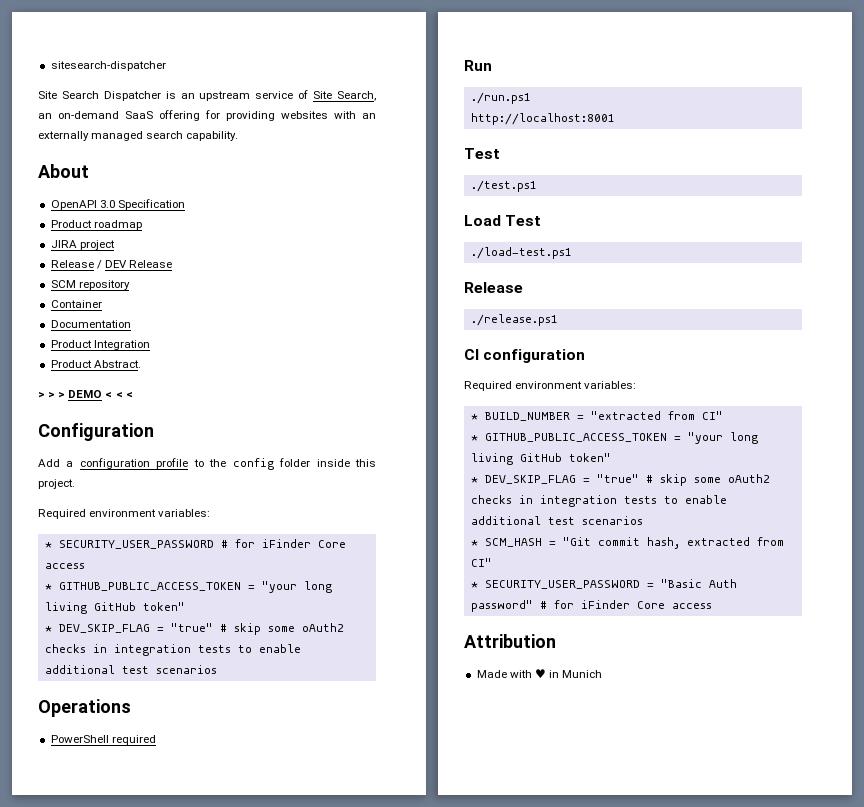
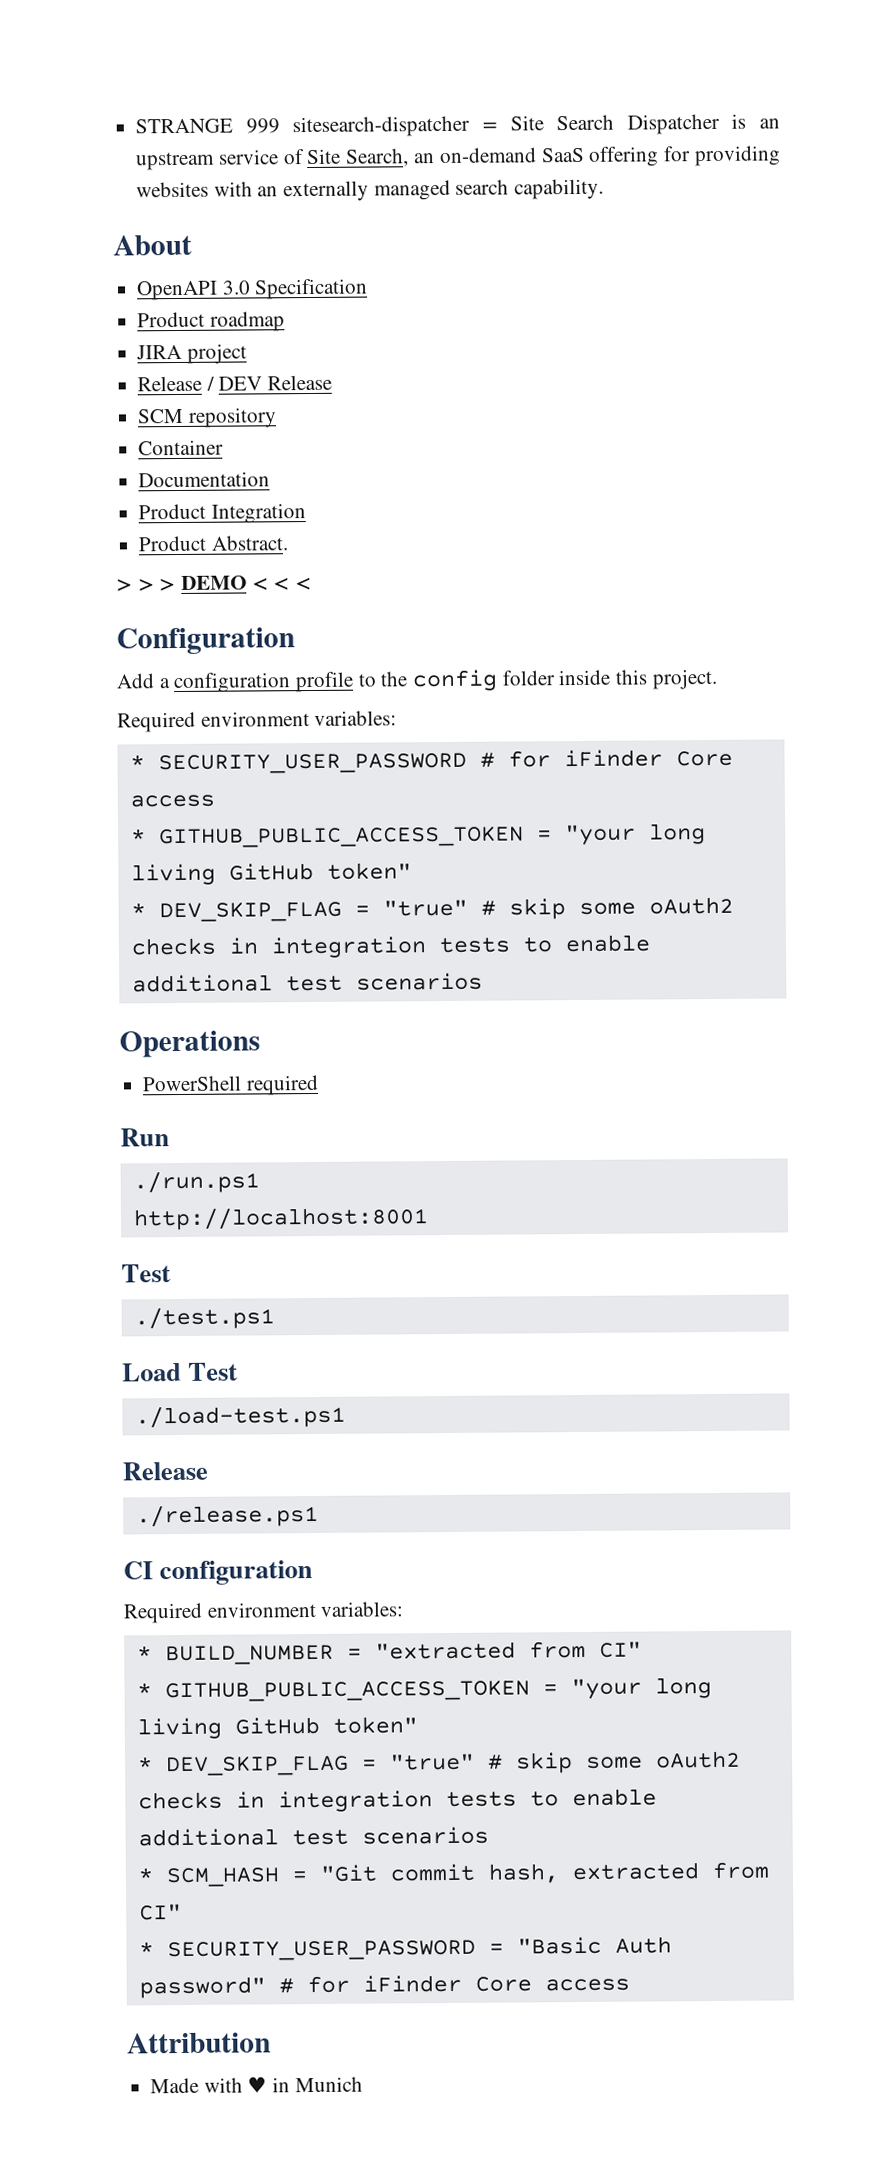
- sitesearch-dispatcher
- Site Search Dispatcher is an upstream service of Site Search, an on-demand SaaS offering for providing websites with an externally managed search capability.
+ STRANGE 999 sitesearch-dispatcher = Site Search Dispatcher is an upstream service of Site Search, an on-demand SaaS offering for providing websites with an externally managed search capability.

